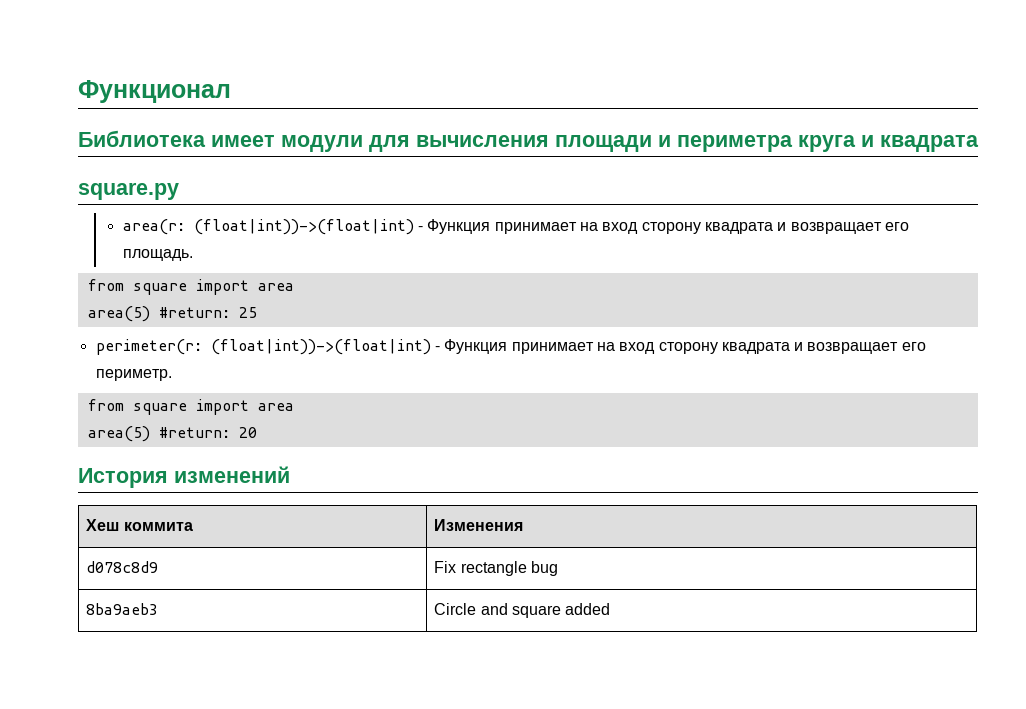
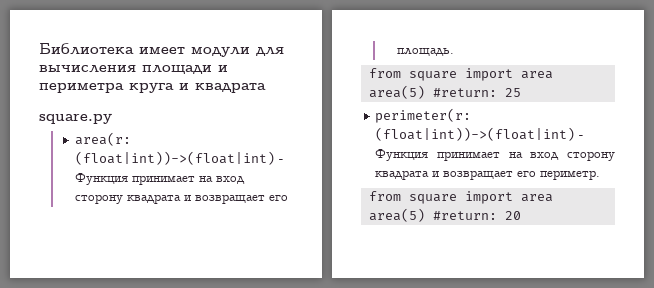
- Функционал
- История изменений
- Хеш коммита | Изменения
- d078c8d9 | Fix rectangle bug
- 8ba9aeb3 | Circle and square added

